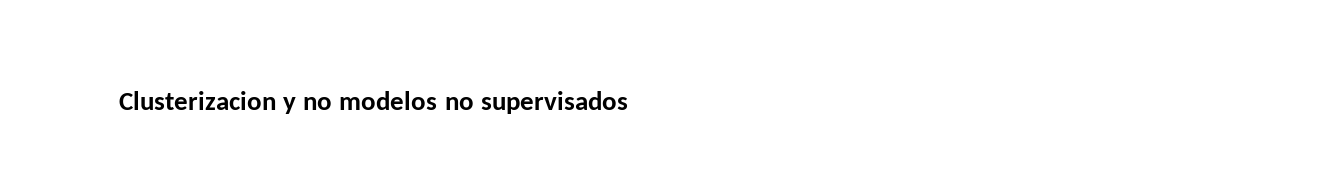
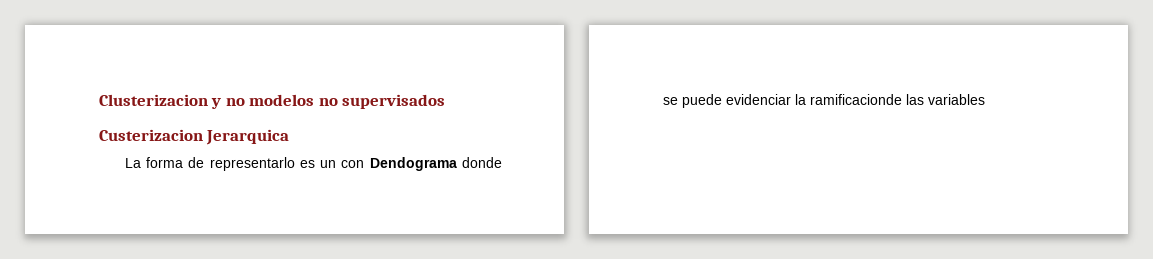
+ Custerizacion Jerarquica
+ La forma de representarlo es un con Dendograma donde se puede evidenciar la ramificacionde las variables

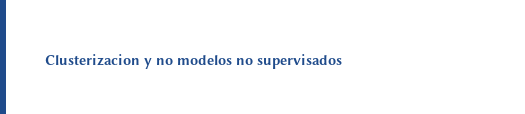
- Custerizacion Jerarquica
- La forma de representarlo es un con Dendograma donde se puede evidenciar la ramificacionde las variables

